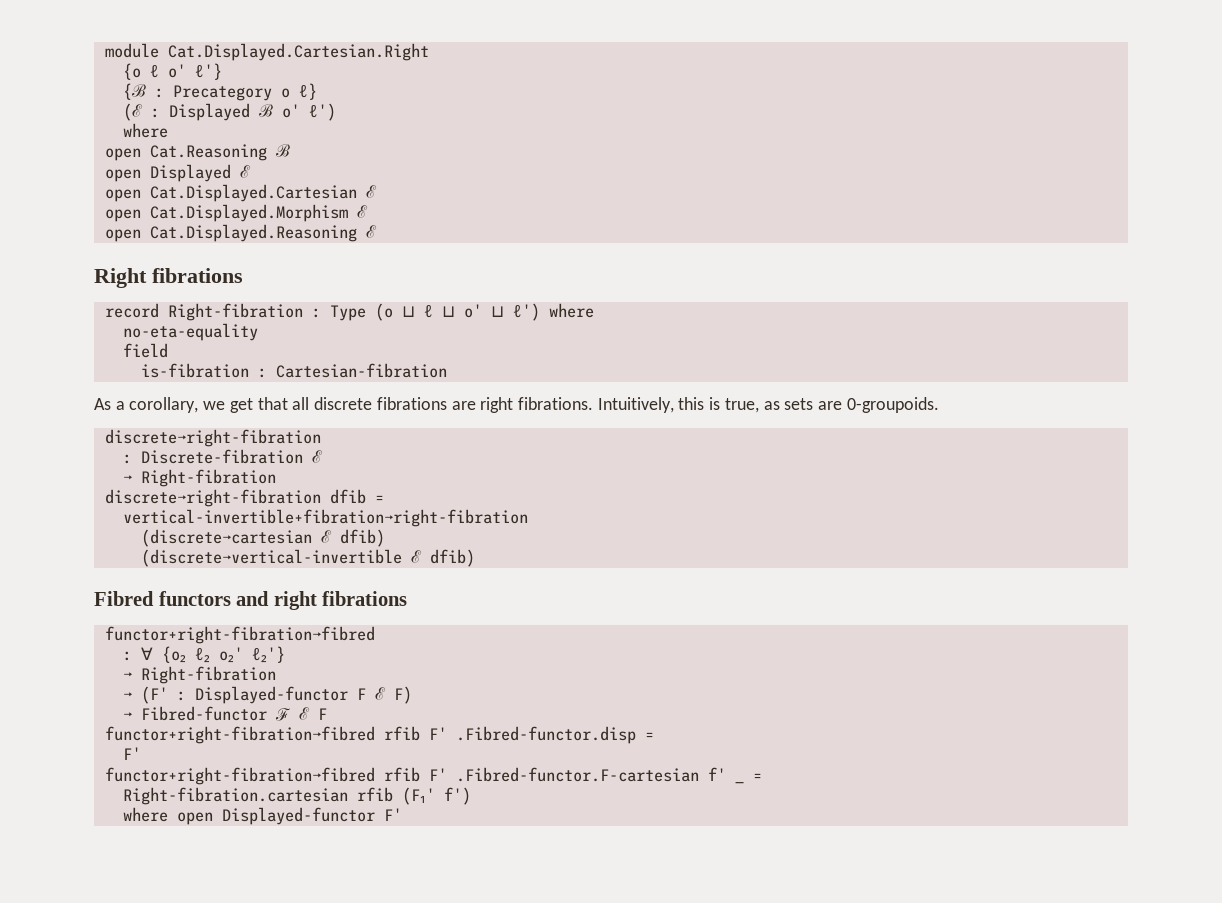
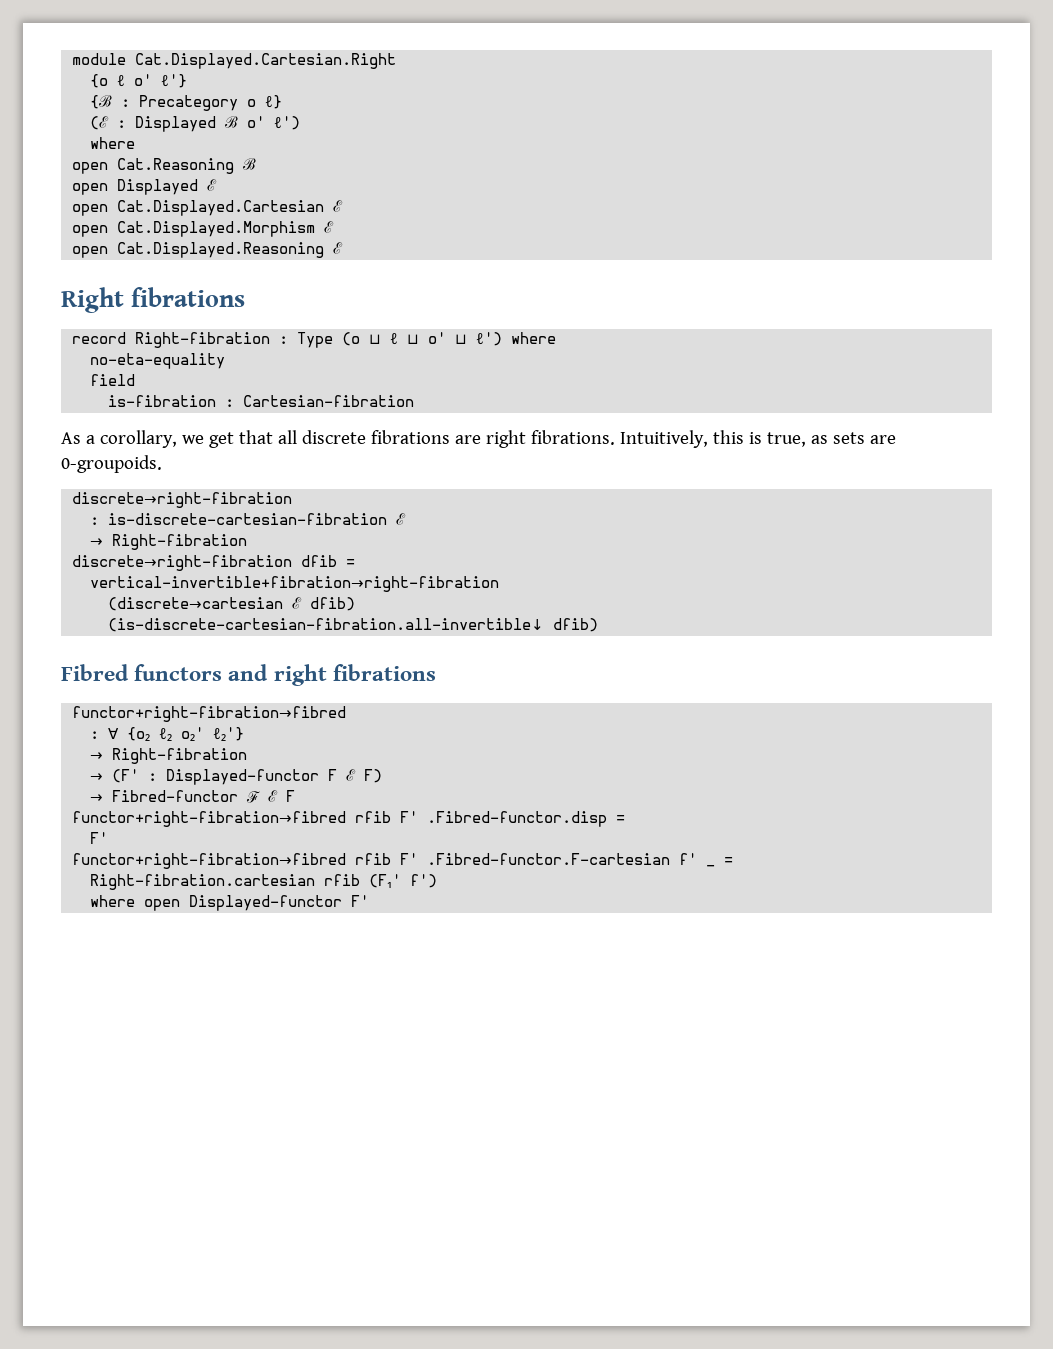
- : Discrete-fibration ℰ
+ : is-discrete-cartesian-fibration ℰ
- (discrete→vertical-invertible ℰ dfib)
+ (is-discrete-cartesian-fibration.all-invertible↓ dfib)

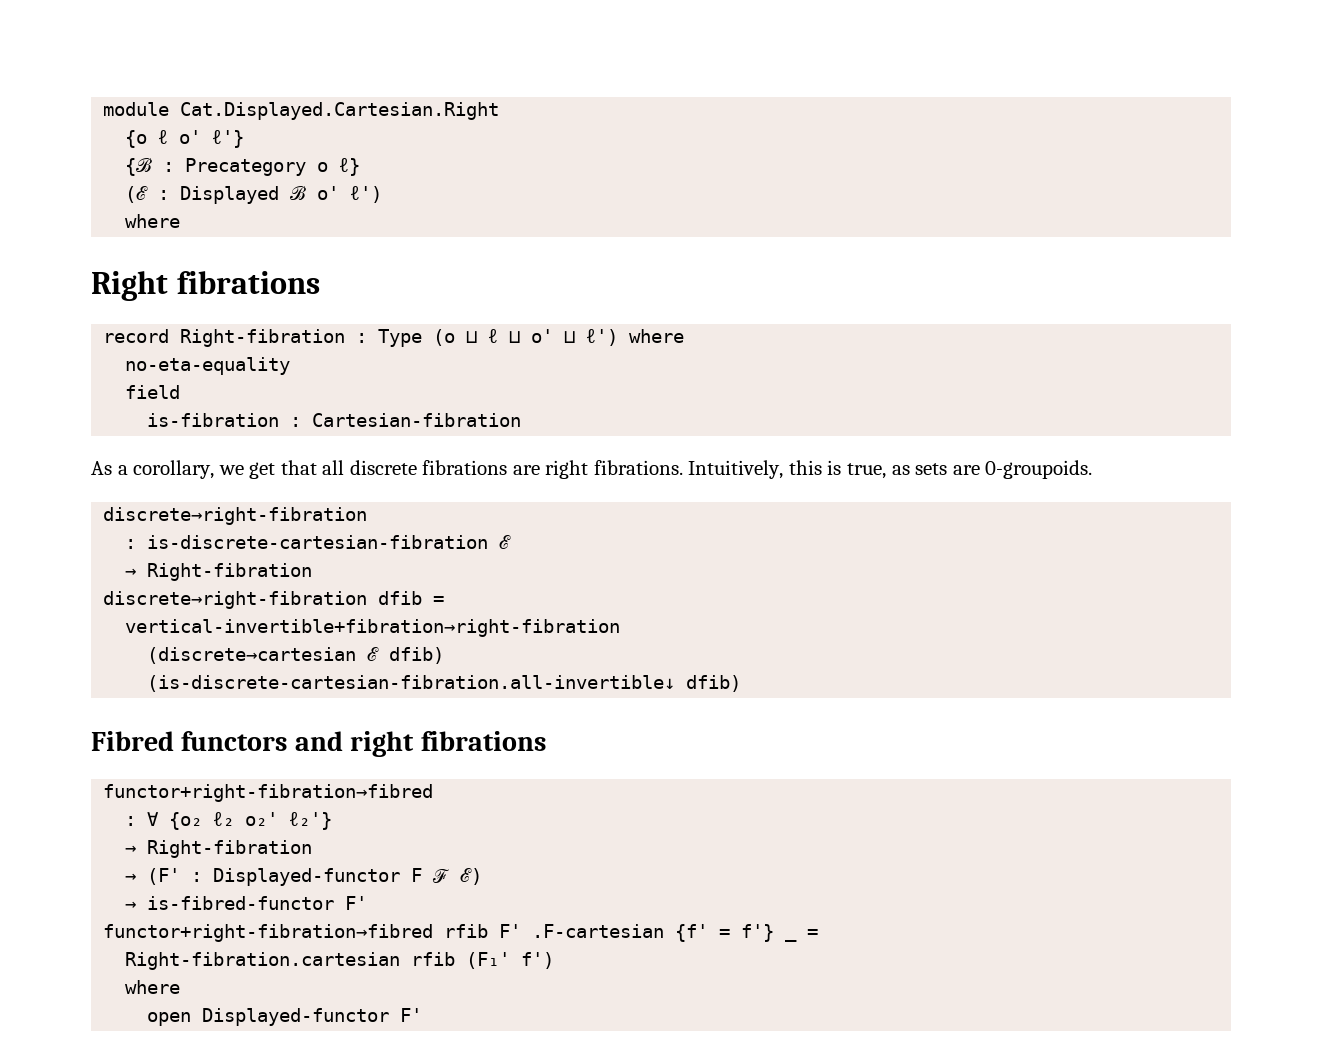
- open Cat.Reasoning ℬ
- open Displayed ℰ
- open Cat.Displayed.Cartesian ℰ
- open Cat.Displayed.Morphism ℰ
- open Cat.Displayed.Reasoning ℰ
- → (F' : Displayed-functor F ℰ F)
- → Fibred-functor ℱ ℰ F
- functor+right-fibration→fibred rfib F' .Fibred-functor.disp =
- F'
+ → (F' : Displayed-functor F ℱ ℰ)
+ → is-fibred-functor F'
- functor+right-fibration→fibred rfib F' .Fibred-functor.F-cartesian f' _ =
+ functor+right-fibration→fibred rfib F' .F-cartesian {f' = f'} _ =
  Right-fibration.cartesian rfib (F₁' f')
- where open Displayed-functor F'
+ where
+ open Displayed-functor F'

